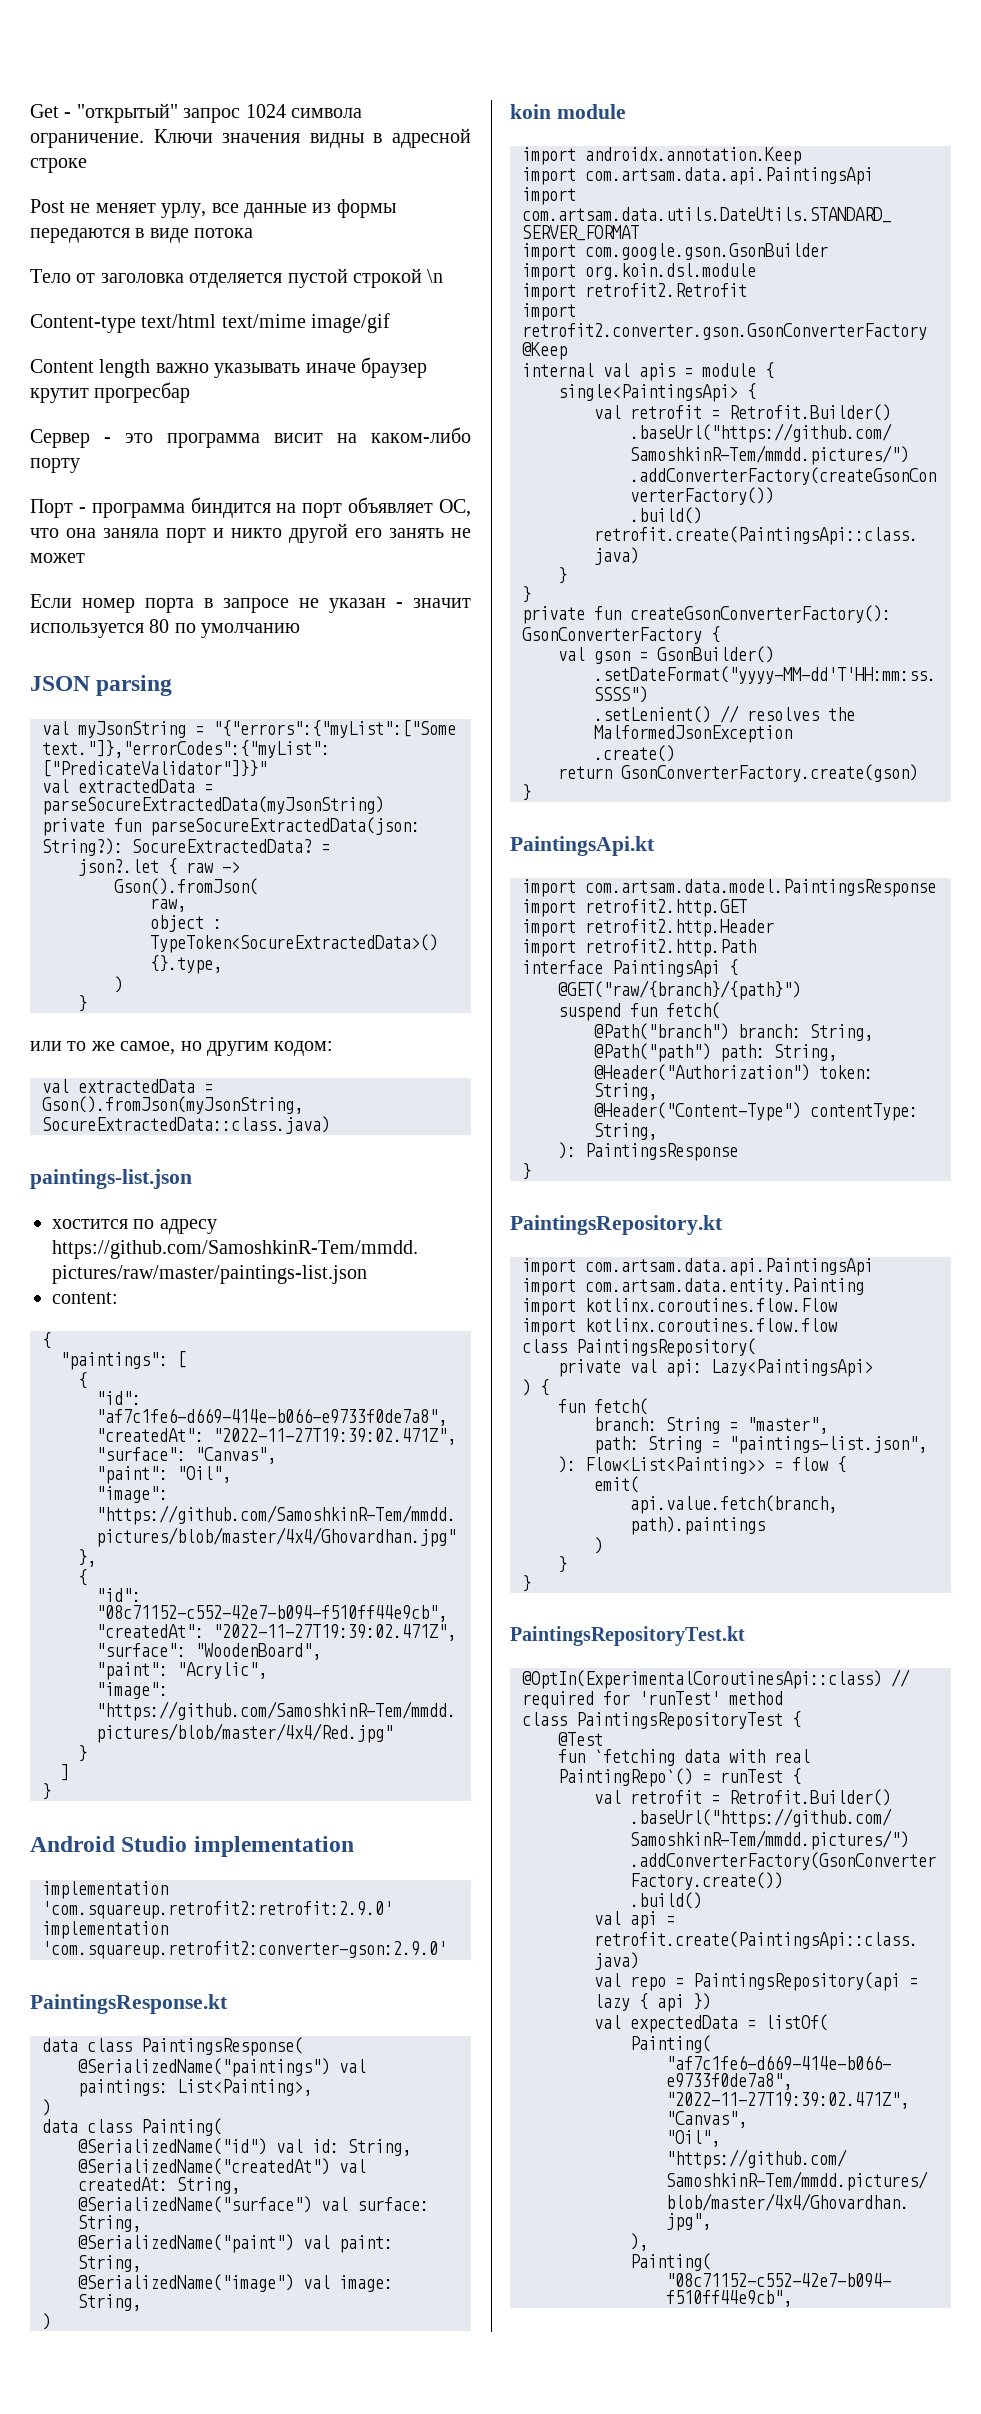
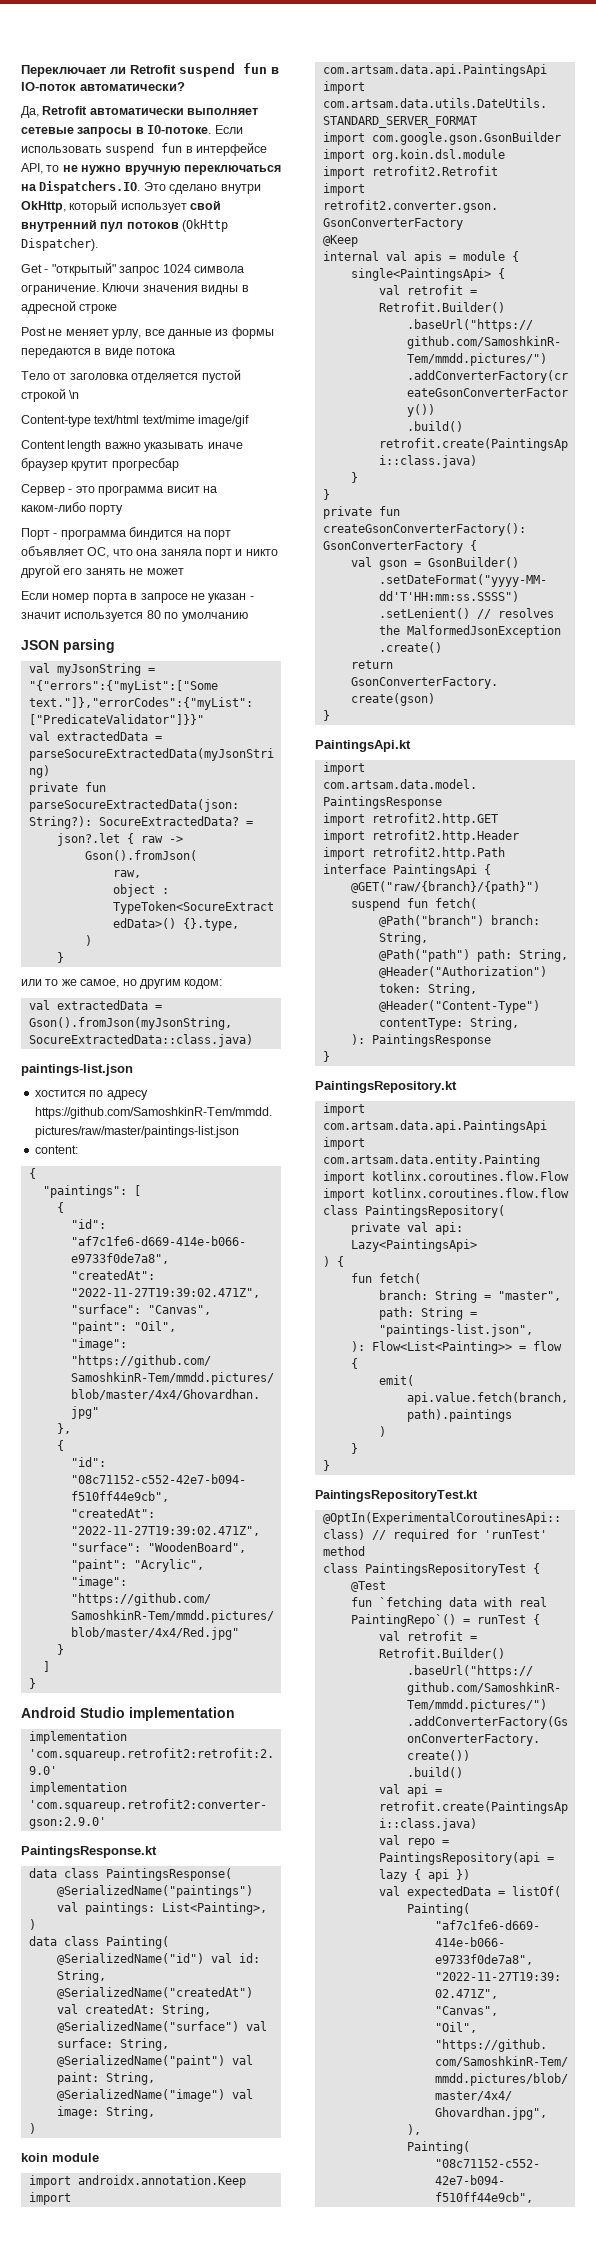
+ Переключает ли Retrofit suspend fun в IO-поток автоматически?
+ Да, Retrofit автоматически выполняет сетевые запросы в IO-потоке. Если использовать suspend fun в интерфейсе API, то не нужно вручную переключаться на Dispatchers.IO. Это сделано внутри OkHttp, который использует свой внутренний пул потоков (OkHttp Dispatcher).

